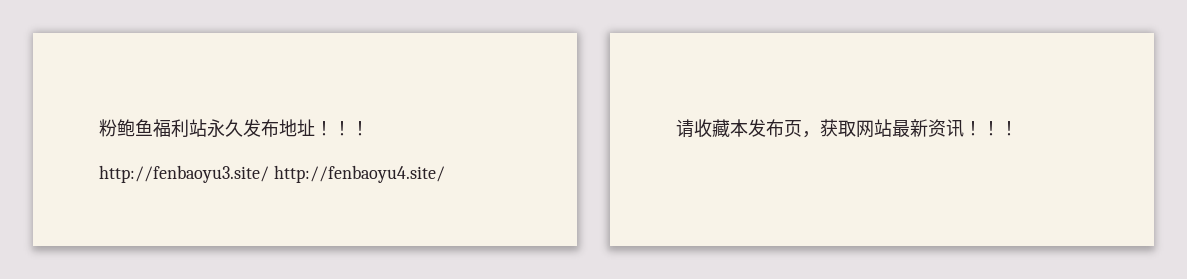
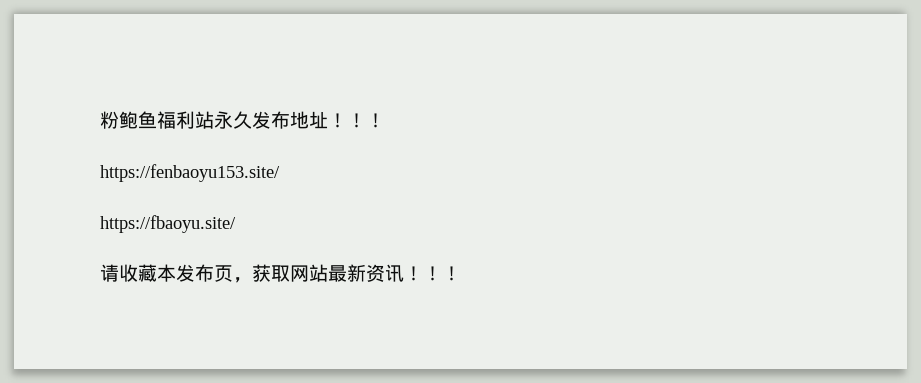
- http://fenbaoyu3.site/ http://fenbaoyu4.site/
+ https://fenbaoyu153.site/
+ https://fbaoyu.site/

